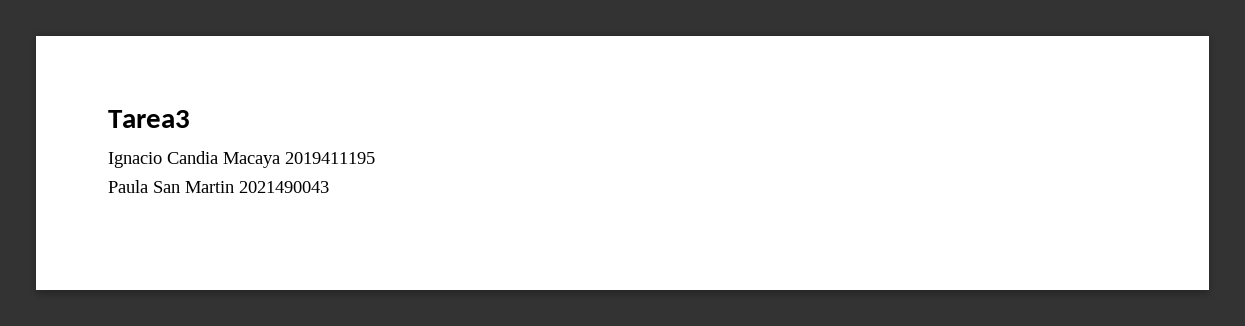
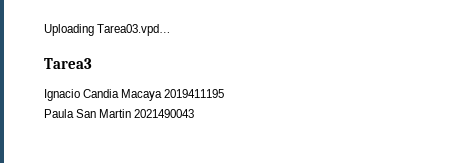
+ Uploading Tarea03.vpd…

